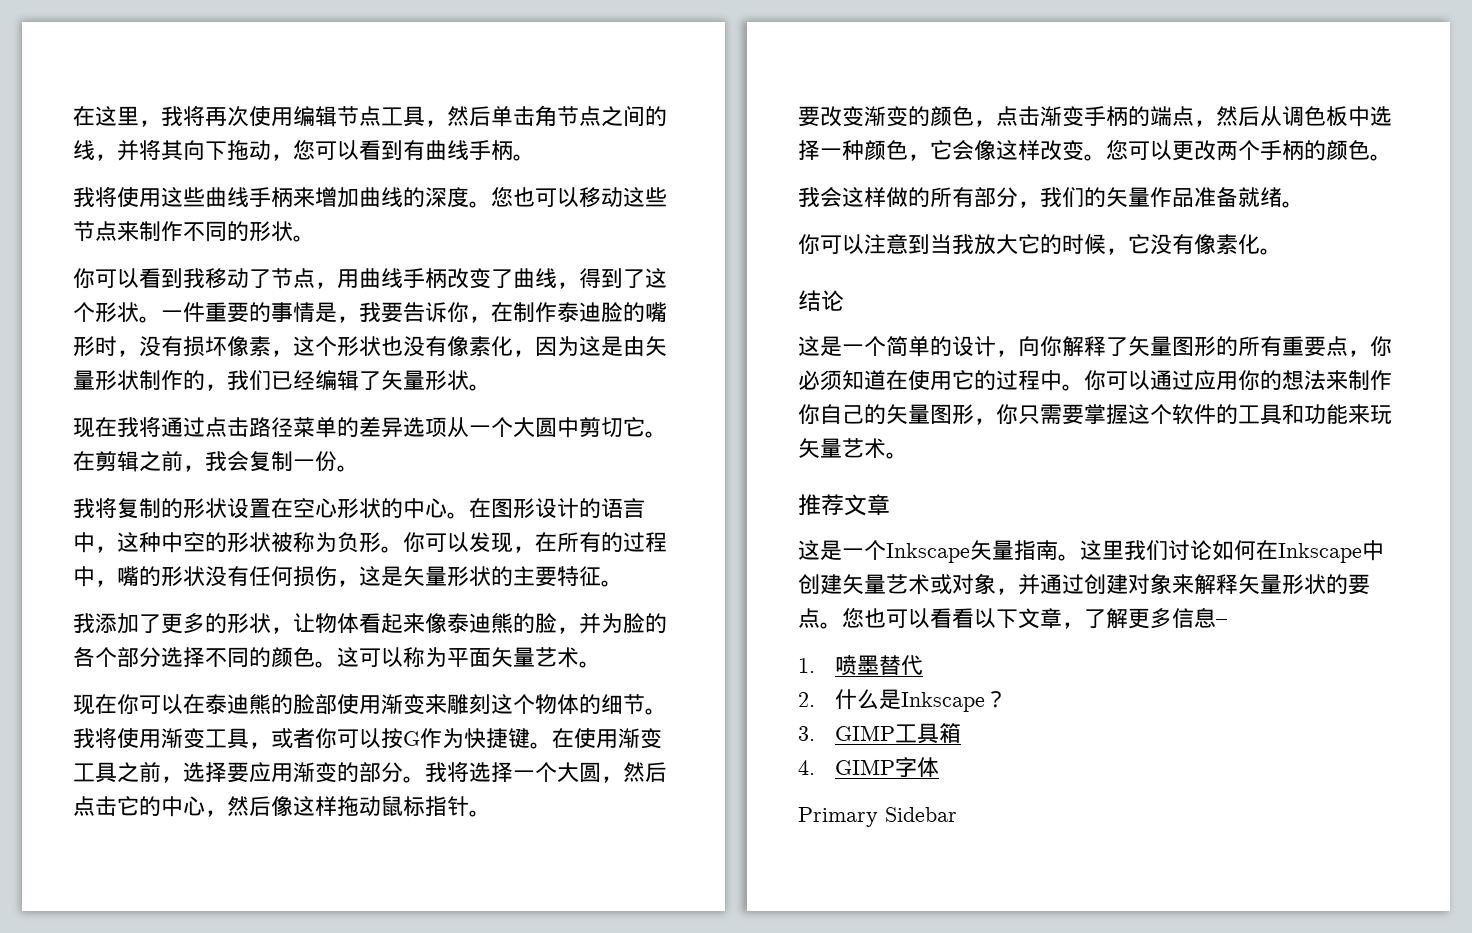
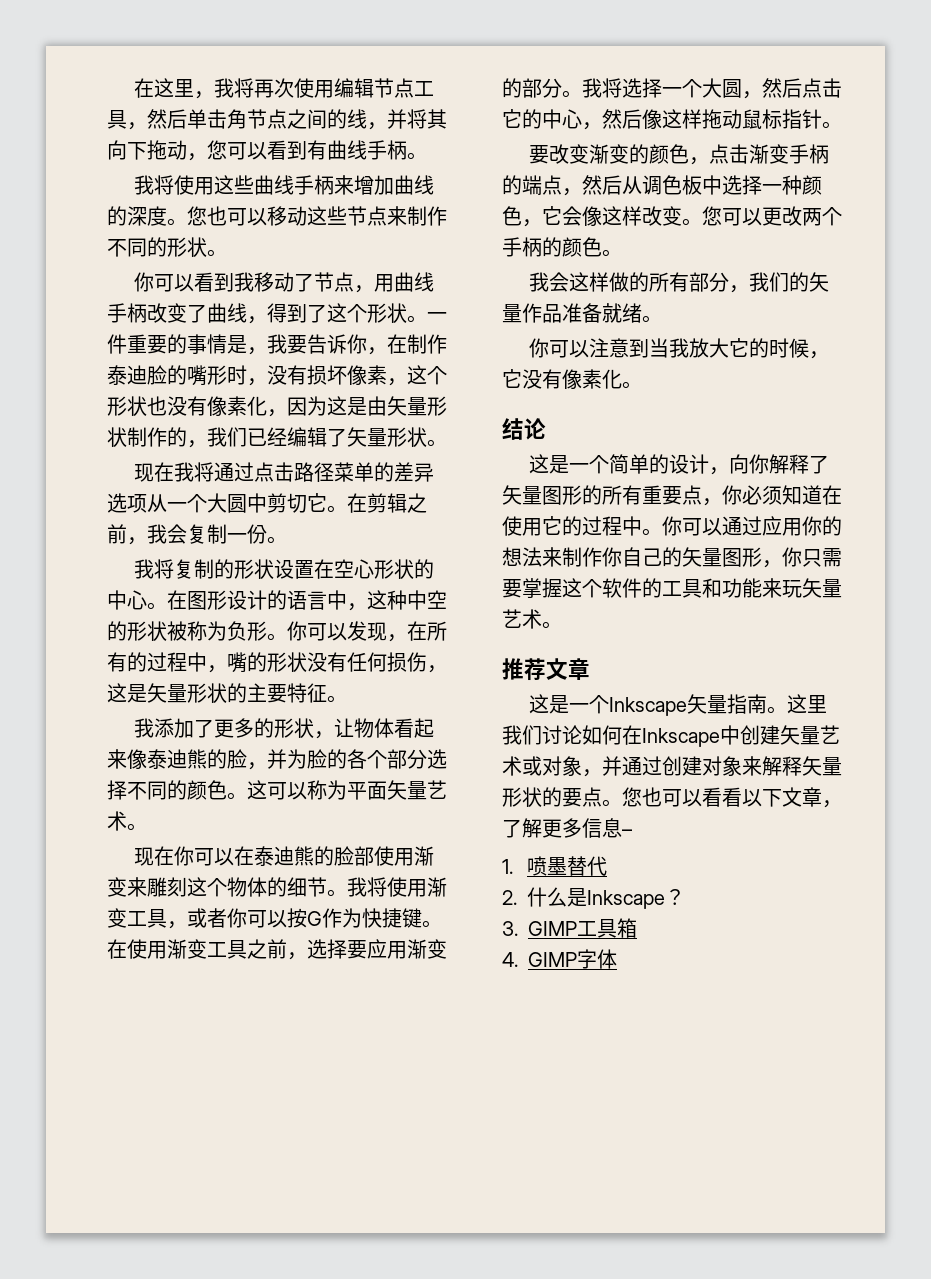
- Primary Sidebar

